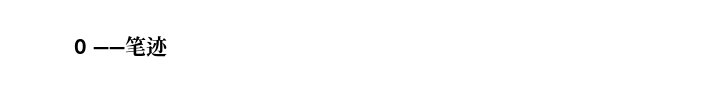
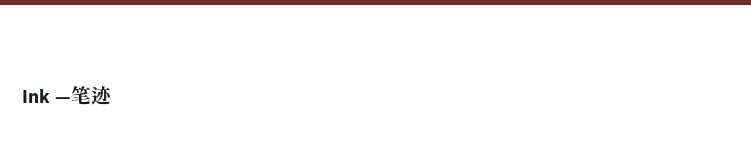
- O ——笔迹
+ Ink —笔迹

